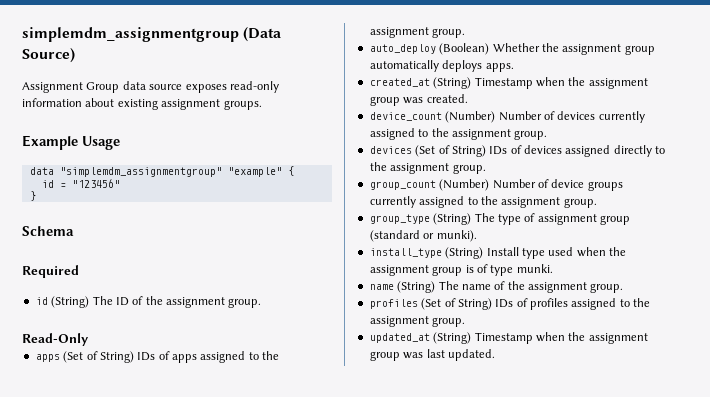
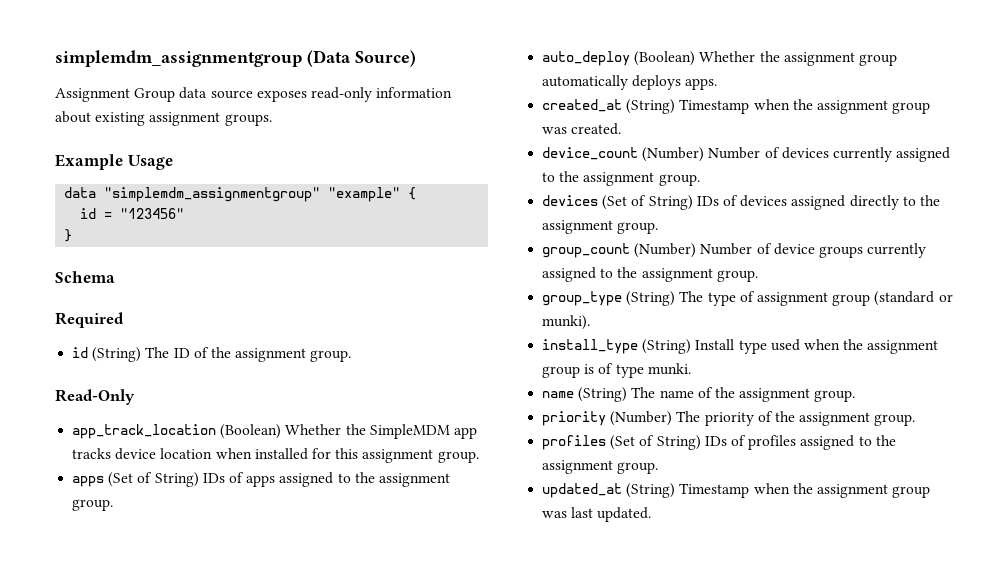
+ app_track_location (Boolean) Whether the SimpleMDM app tracks device location when installed for this assignment group.
+ priority (Number) The priority of the assignment group.

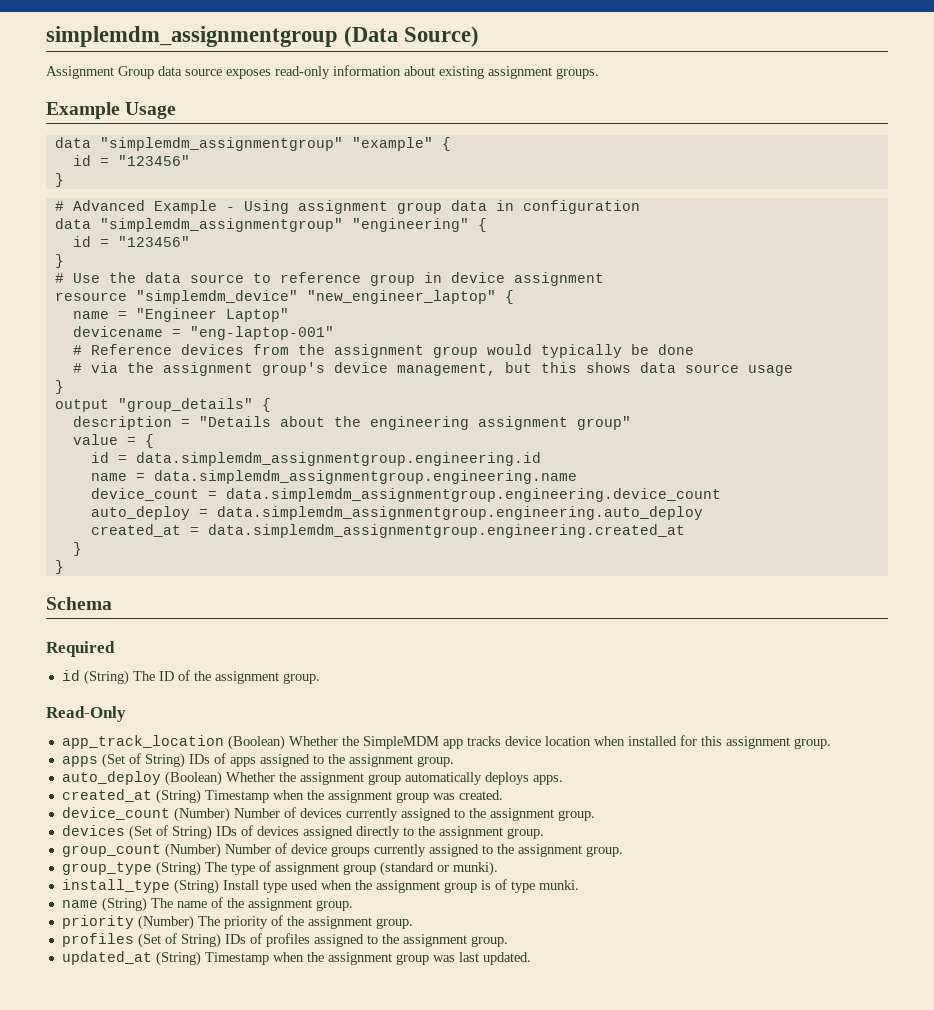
+ # Advanced Example - Using assignment group data in configuration
+ data "simplemdm_assignmentgroup" "engineering" {
+ id = "123456"
+ }
+ # Use the data source to reference group in device assignment
+ resource "simplemdm_device" "new_engineer_laptop" {
+ name = "Engineer Laptop"
+ devicename = "eng-laptop-001"
+ # Reference devices from the assignment group would typically be done
+ # via the assignment group's device management, but this shows data source usage
+ }
+ output "group_details" {
+ description = "Details about the engineering assignment group"
+ value = {
+ id = data.simplemdm_assignmentgroup.engineering.id
+ name = data.simplemdm_assignmentgroup.engineering.name
+ device_count = data.simplemdm_assignmentgroup.engineering.device_count
+ auto_deploy = data.simplemdm_assignmentgroup.engineering.auto_deploy
+ created_at = data.simplemdm_assignmentgroup.engineering.created_at
+ }
+ }

